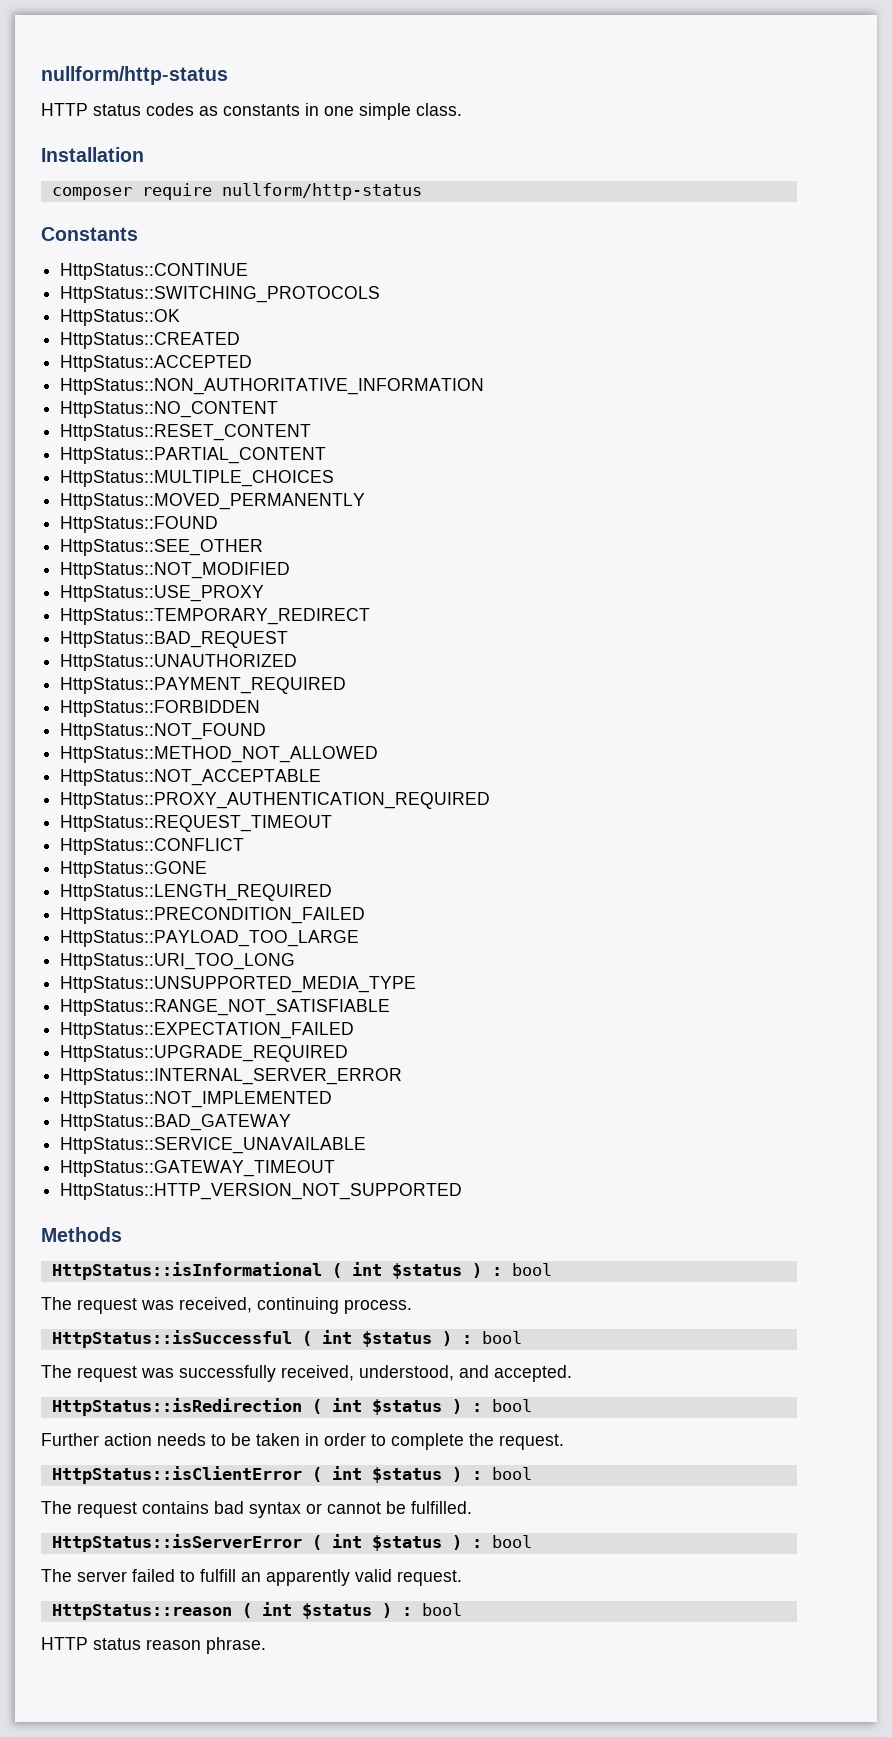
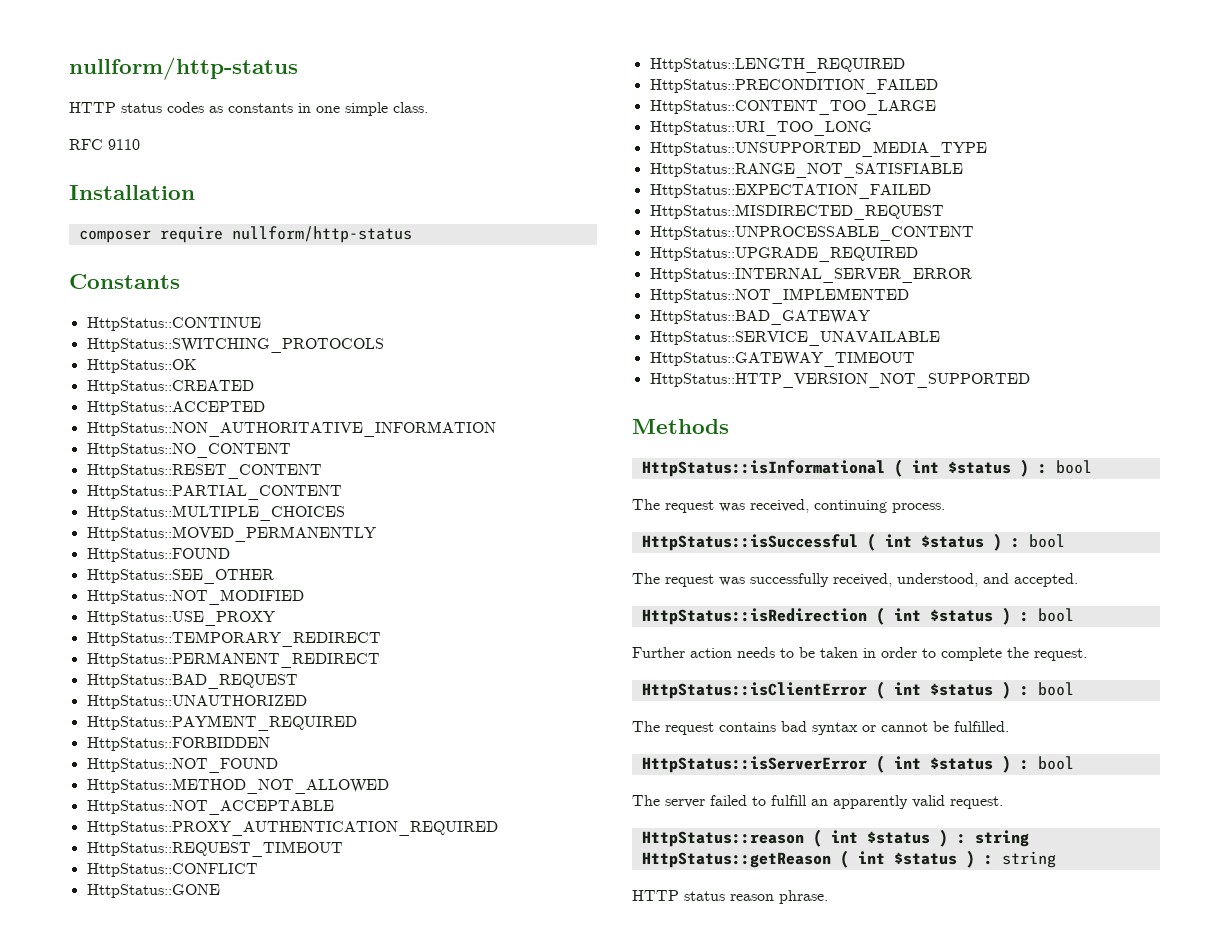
+ RFC 9110
+ HttpStatus::PERMANENT_REDIRECT
- HttpStatus::PAYLOAD_TOO_LARGE
+ HttpStatus::CONTENT_TOO_LARGE
+ HttpStatus::MISDIRECTED_REQUEST
+ HttpStatus::UNPROCESSABLE_CONTENT
- HttpStatus::reason ( int $status ) : bool
+ HttpStatus::reason ( int $status ) : string HttpStatus::getReason ( int $status ) : string

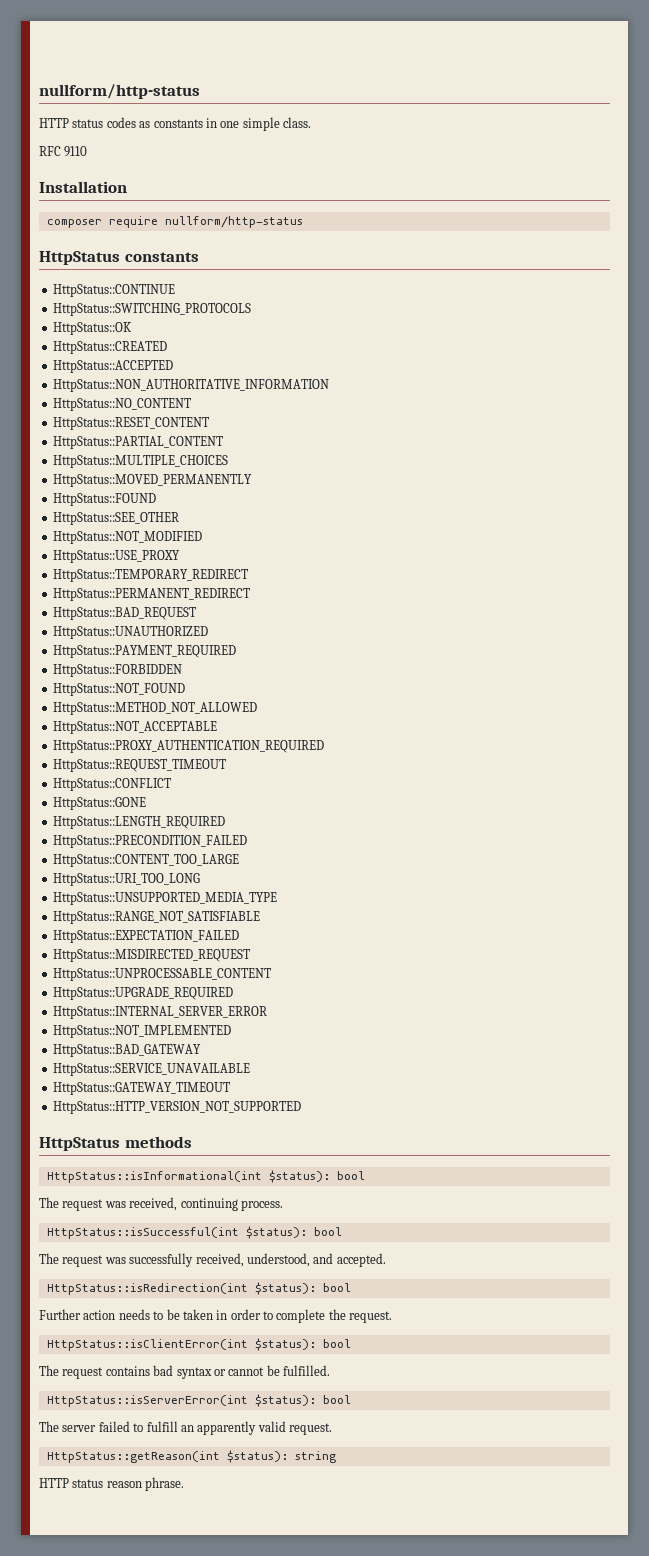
- Constants
+ HttpStatus constants
- Methods
- HttpStatus::isInformational ( int $status ) : bool
+ HttpStatus methods
+ HttpStatus::isInformational(int $status): bool
- HttpStatus::isSuccessful ( int $status ) : bool
+ HttpStatus::isSuccessful(int $status): bool
- HttpStatus::isRedirection ( int $status ) : bool
+ HttpStatus::isRedirection(int $status): bool
- HttpStatus::isClientError ( int $status ) : bool
+ HttpStatus::isClientError(int $status): bool
- HttpStatus::isServerError ( int $status ) : bool
+ HttpStatus::isServerError(int $status): bool
- HttpStatus::reason ( int $status ) : string HttpStatus::getReason ( int $status ) : string
+ HttpStatus::getReason(int $status): string

